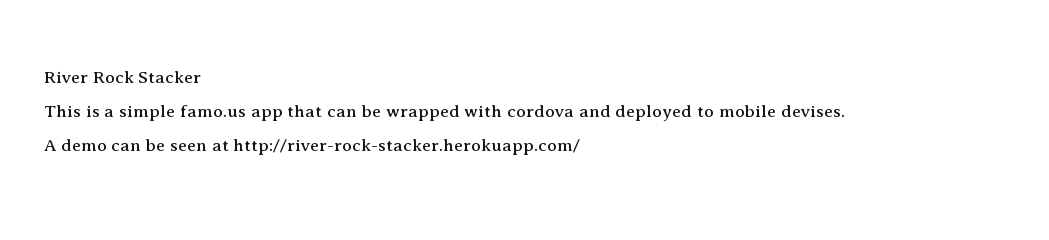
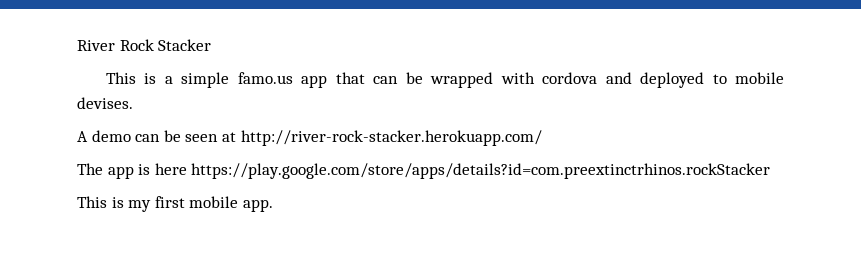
+ The app is here https://play.google.com/store/apps/details?id=com.preextinctrhinos.rockStacker
+ This is my first mobile app.

